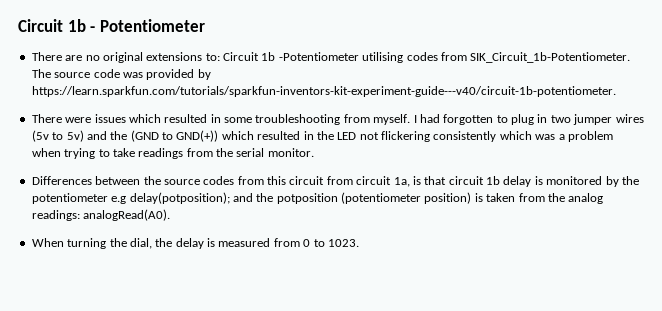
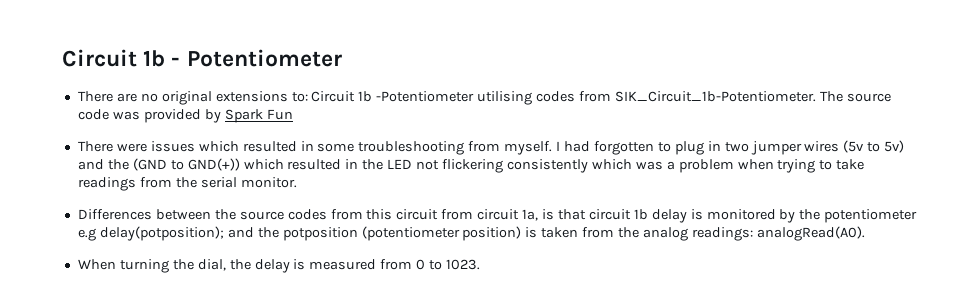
- The source code was provided by https://learn.sparkfun.com/tutorials/sparkfun-inventors-kit-experiment-guide---v40/circuit-1b-potentiometer.
+ The source code was provided by Spark Fun

